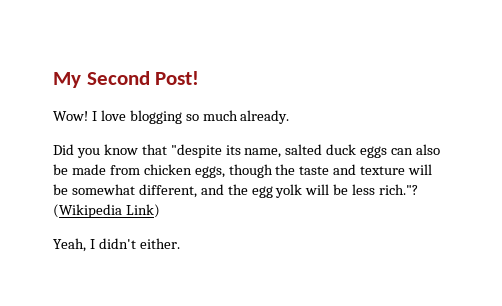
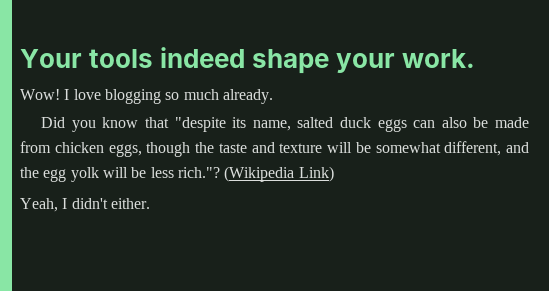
- My Second Post!
+ Your tools indeed shape your work.

